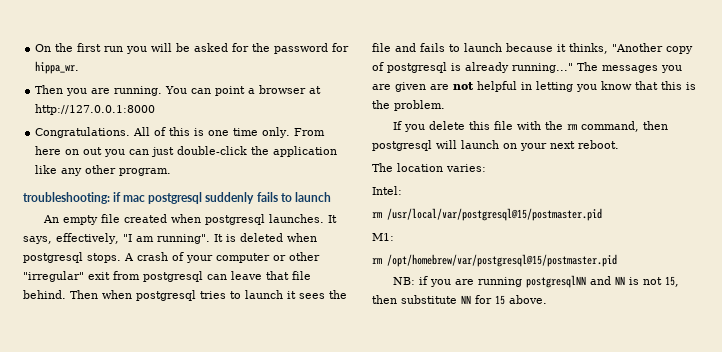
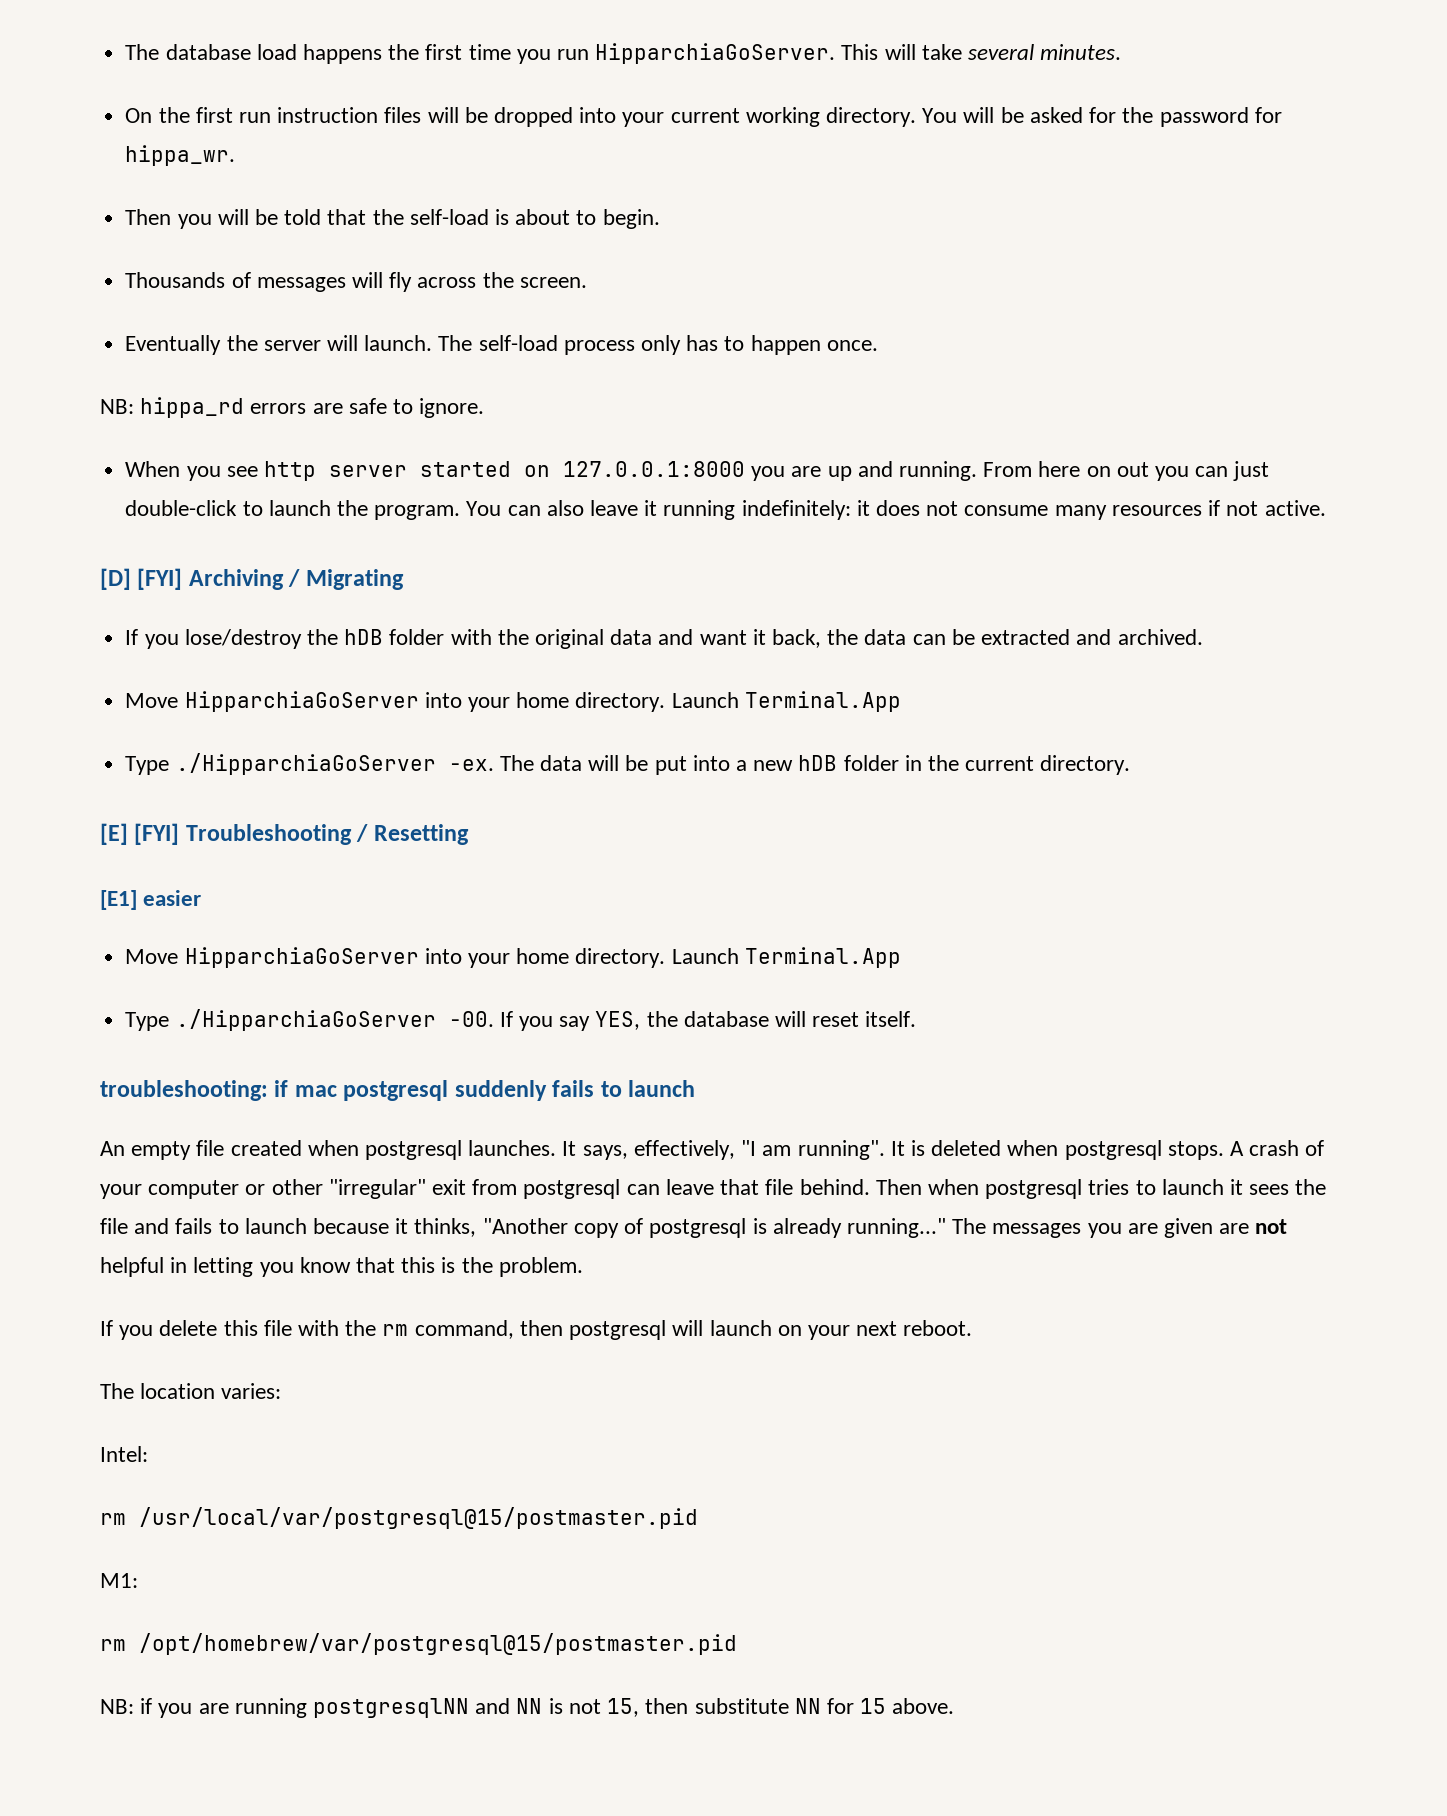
- On the first run you will be asked for the password for hippa_wr.
+ The database load happens the first time you run HipparchiaGoServer. This will take several minutes.
+ On the first run instruction files will be dropped into your current working directory. You will be asked for the password for hippa_wr.
- Then you are running. You can point a browser at http://127.0.0.1:8000
- Congratulations. All of this is one time only.
+ Then you will be told that the self-load is about to begin.
+ Thousands of messages will fly across the screen.
+ Eventually the server will launch. The self-load process only has to happen once.
+ NB: hippa_rd errors are safe to ignore.
+ When you see http server started on 127.0.0.1:8000 you are up and running.
- From here on out you can just double-click the application like any other program.
+ From here on out you can just double-click to launch the program. You can also leave it running indefinitely: it does not consume many resources if not active.
+ [D] [FYI] Archiving / Migrating
+ If you lose/destroy the hDB folder with the original data and want it back, the data can be extracted and archived.
+ Move HipparchiaGoServer into your home directory. Launch Terminal.App
+ Type ./HipparchiaGoServer -ex. The data will be put into a new hDB folder in the current directory.
+ [E] [FYI] Troubleshooting / Resetting
+ [E1] easier
+ Move HipparchiaGoServer into your home directory. Launch Terminal.App
+ Type ./HipparchiaGoServer -00. If you say YES, the database will reset itself.

